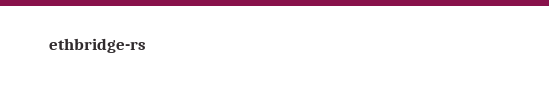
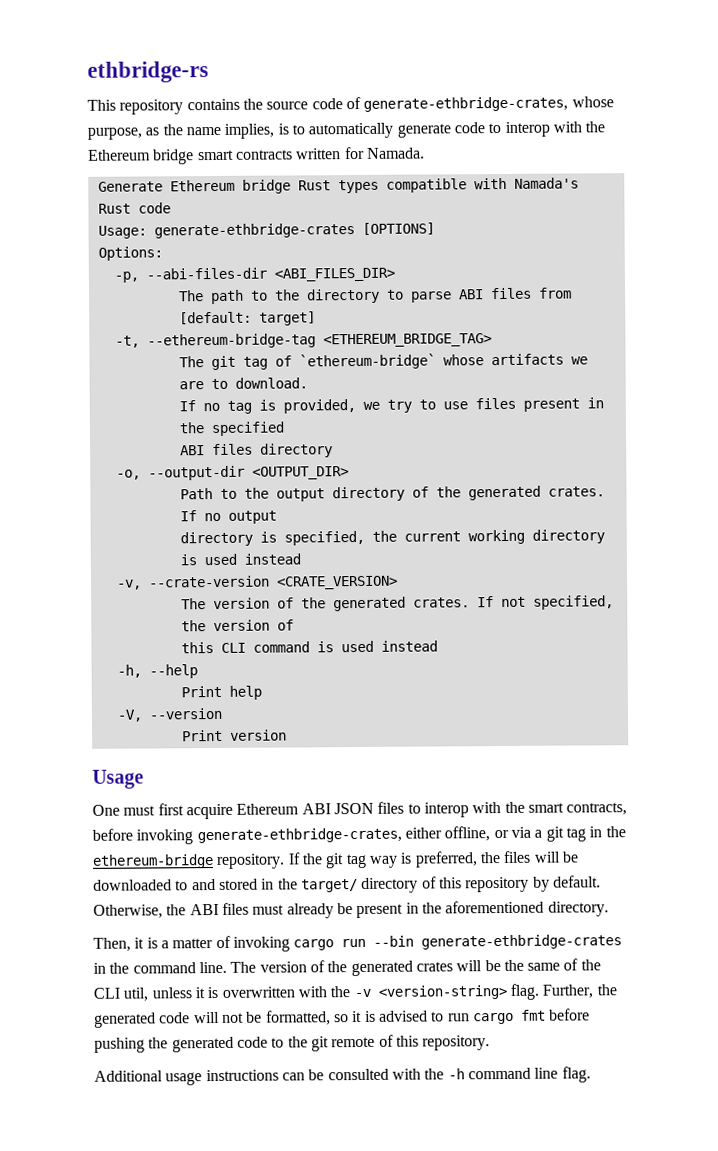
+ This repository contains the source code of generate-ethbridge-crates, whose purpose, as the name implies, is to automatically generate code to interop with the Ethereum bridge smart contracts written for Namada.
+ Generate Ethereum bridge Rust types compatible with Namada's Rust code
+ Usage: generate-ethbridge-crates [OPTIONS]
+ Options:
+ -p, --abi-files-dir <ABI_FILES_DIR>
+ The path to the directory to parse ABI files from [default: target]
+ -t, --ethereum-bridge-tag <ETHEREUM_BRIDGE_TAG>
+ The git tag of `ethereum-bridge` whose artifacts we are to download.
+ If no tag is provided, we try to use files present in the specified
+ ABI files directory
+ -o, --output-dir <OUTPUT_DIR>
+ Path to the output directory of the generated crates. If no output
+ directory is specified, the current working directory is used instead
+ -v, --crate-version <CRATE_VERSION>
+ The version of the generated crates. If not specified, the version of
+ this CLI command is used instead
+ -h, --help
+ Print help
+ -V, --version
+ Print version
+ Usage
+ One must first acquire Ethereum ABI JSON files to interop with the smart contracts, before invoking generate-ethbridge-crates, either offline, or via a git tag in the ethereum-bridge repository. If the git tag way is preferred, the files will be downloaded to and stored in the target/ directory of this repository by default. Otherwise, the ABI files must already be present in the aforementioned directory.
+ Then, it is a matter of invoking cargo run --bin generate-ethbridge-crates in the command line. The version of the generated crates will be the same of the CLI util, unless it is overwritten with the -v <version-string> flag. Further, the generated code will not be formatted, so it is advised to run cargo fmt before pushing the generated code to the git remote of this repository.
+ Additional usage instructions can be consulted with the -h command line flag.

